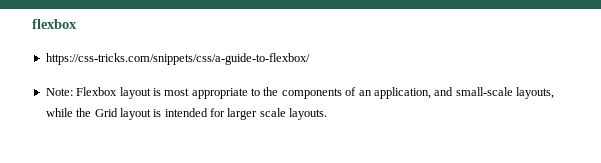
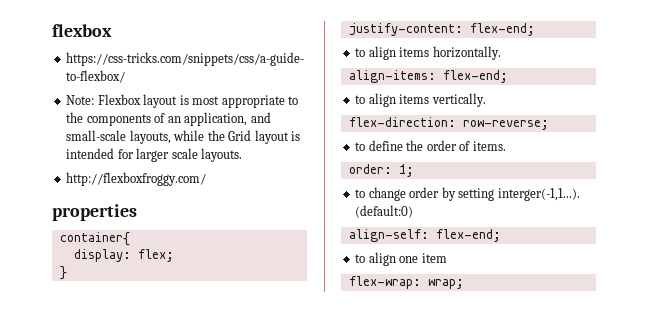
+ http://flexboxfroggy.com/
+ properties
+ container{
+ display: flex;
+ }
+ justify-content: flex-end;
+ to align items horizontally.
+ align-items: flex-end;
+ to align items vertically.
+ flex-direction: row-reverse;
+ to define the order of items.
+ order: 1;
+ to change order by setting interger(-1,1...). (default:0)
+ align-self: flex-end;
+ to align one item
+ flex-wrap: wrap;

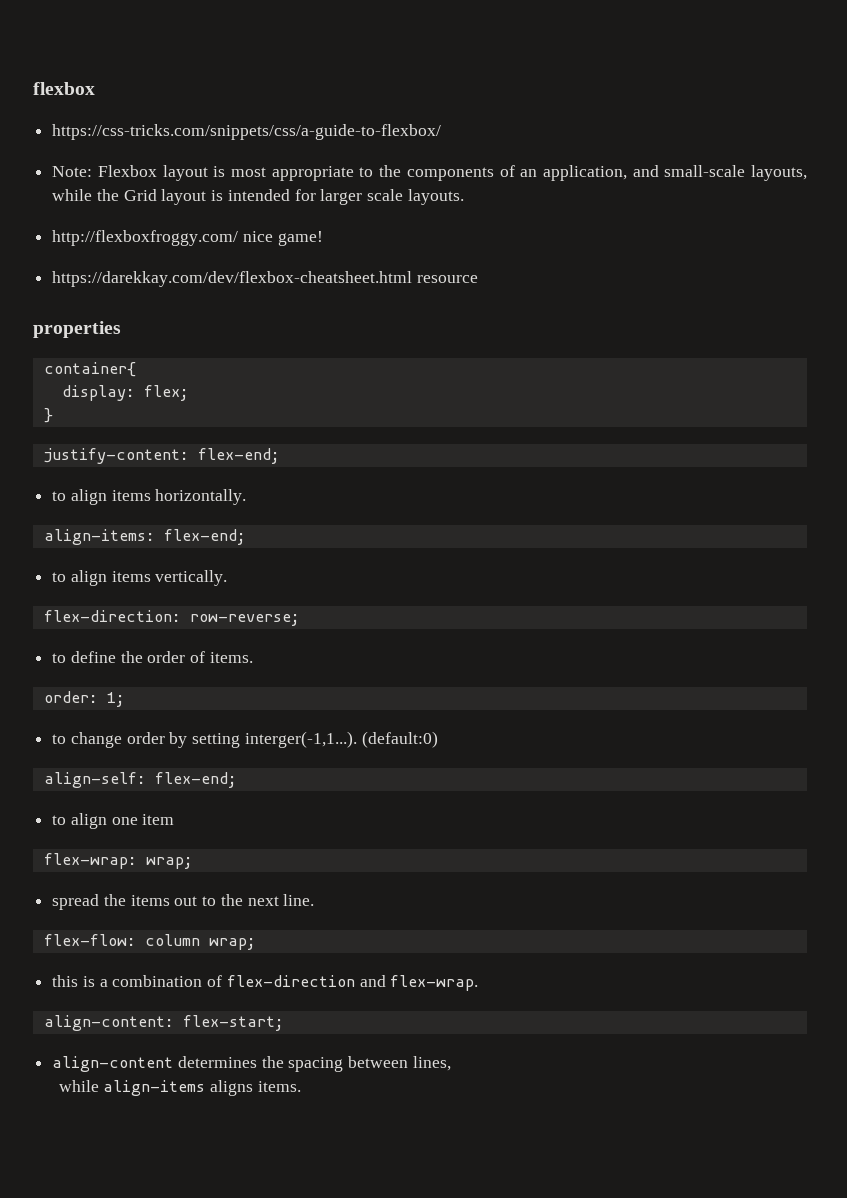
- http://flexboxfroggy.com/
+ http://flexboxfroggy.com/ nice game!
+ https://darekkay.com/dev/flexbox-cheatsheet.html resource
+ spread the items out to the next line.
+ flex-flow: column wrap;
+ this is a combination of flex-direction and flex-wrap.
+ align-content: flex-start;
+ align-content determines the spacing between lines,
+ while align-items aligns items.

